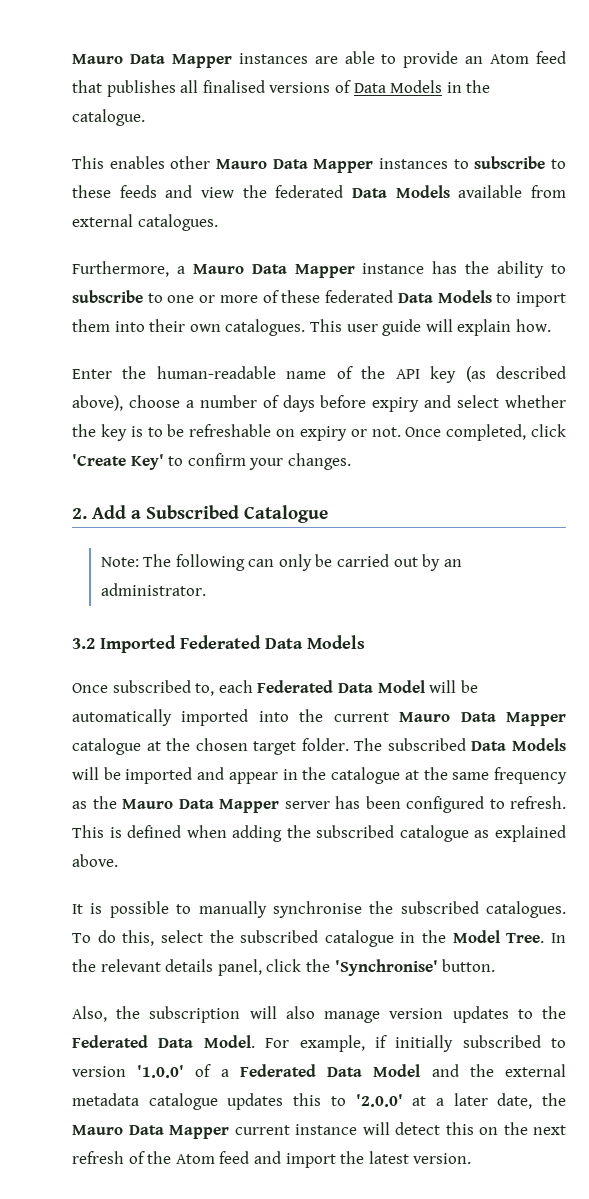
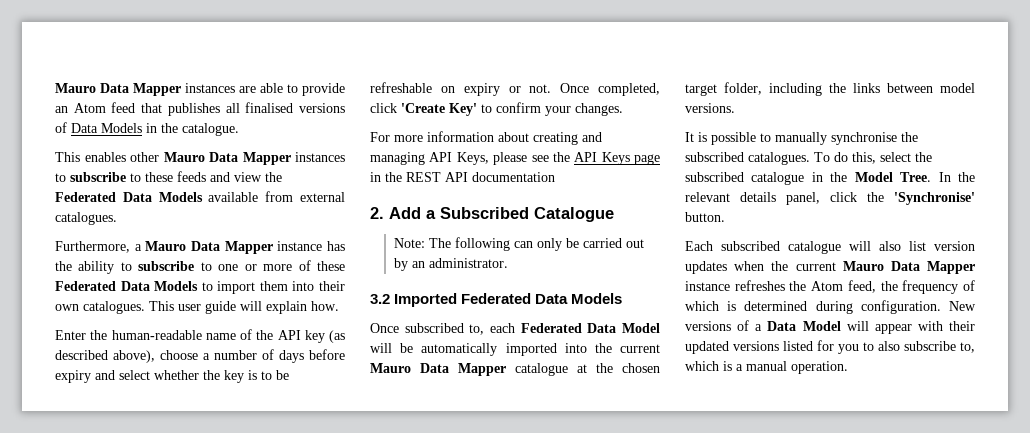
- This enables other Mauro Data Mapper instances to subscribe to these feeds and view the federated Data Models available from external catalogues.
+ This enables other Mauro Data Mapper instances to subscribe to these feeds and view the Federated Data Models available from external catalogues.
- Furthermore, a Mauro Data Mapper instance has the ability to subscribe to one or more of these federated Data Models to import them into their own catalogues.
+ Furthermore, a Mauro Data Mapper instance has the ability to subscribe to one or more of these Federated Data Models to import them into their own catalogues.
+ For more information about creating and managing API Keys, please see the API Keys page in the REST API documentation
- Once subscribed to, each Federated Data Model will be automatically imported into the current Mauro Data Mapper catalogue at the chosen target folder. The subscribed Data Models will be imported and appear in the catalogue at the same frequency as the Mauro Data Mapper server has been configured to refresh. This is defined when adding the subscribed catalogue as explained above.
+ Once subscribed to, each Federated Data Model will be automatically imported into the current Mauro Data Mapper catalogue at the chosen target folder, including the links between model versions.
- Also, the subscription will also manage version updates to the Federated Data Model. For example, if initially subscribed to version '1.0.0' of a Federated Data Model and the external metadata catalogue updates this to '2.0.0' at a later date, the Mauro Data Mapper current instance will detect this on the next refresh of the Atom feed and import the latest version.
+ Each subscribed catalogue will also list version updates when the current Mauro Data Mapper instance refreshes the Atom feed, the frequency of which is determined during configuration. New versions of a Data Model will appear with their updated versions listed for you to also subscribe to, which is a manual operation.

